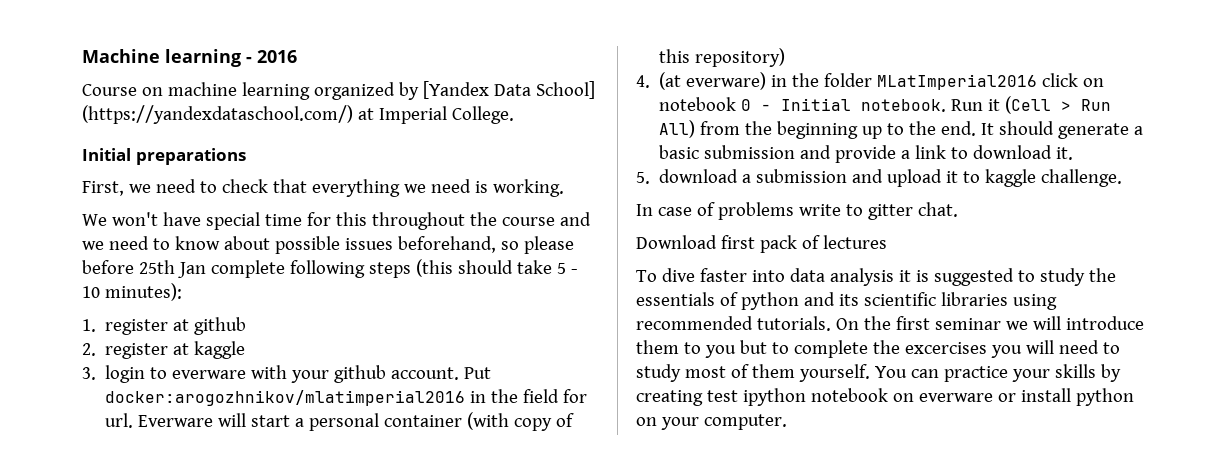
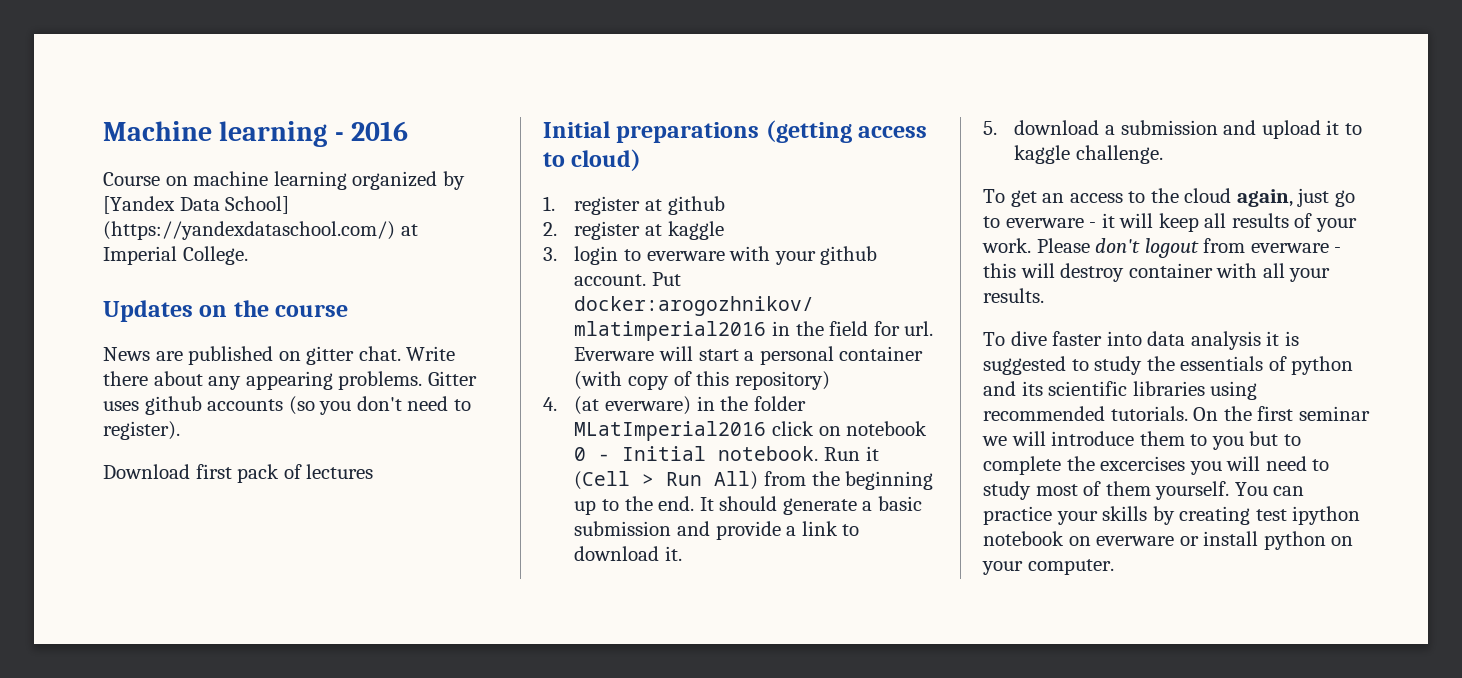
- Initial preparations
- First, we need to check that everything we need is working.
- We won't have special time for this throughout the course and we need to know about possible issues beforehand, so please before 25th Jan complete following steps (this should take 5 - 10 minutes):
+ Updates on the course
+ News are published on gitter chat. Write there about any appearing problems. Gitter uses github accounts (so you don't need to register).
+ Download first pack of lectures
+ Initial preparations (getting access to cloud)
- In case of problems write to gitter chat.
- Download first pack of lectures
+ To get an access to the cloud again, just go to everware - it will keep all results of your work. Please don't logout from everware - this will destroy container with all your results.

